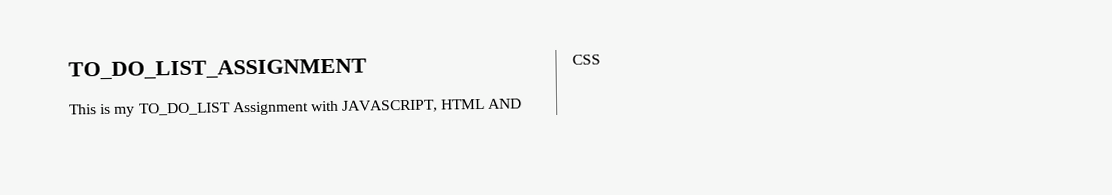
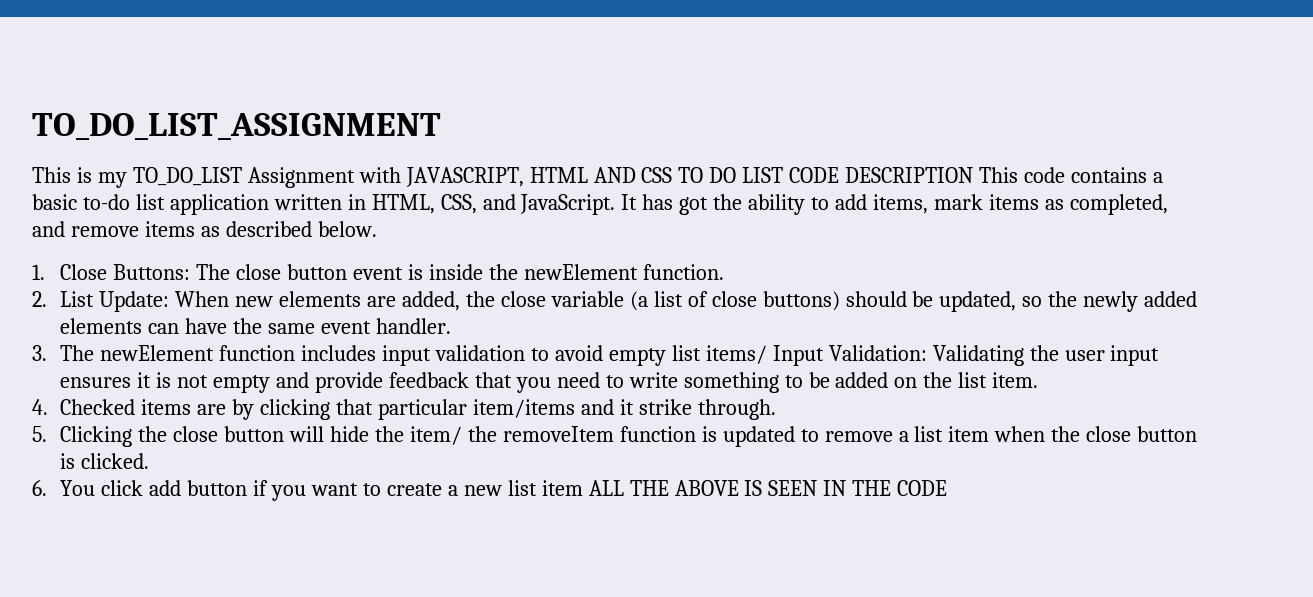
- This is my TO_DO_LIST Assignment with JAVASCRIPT, HTML AND CSS
+ This is my TO_DO_LIST Assignment with JAVASCRIPT, HTML AND CSS TO DO LIST CODE DESCRIPTION This code contains a basic to-do list application written in HTML, CSS, and JavaScript. It has got the ability to add items, mark items as completed, and remove items as described below.
+ 1. Close Buttons: The close button event is inside the newElement function.
+ 2. List Update: When new elements are added, the close variable (a list of close buttons) should be updated, so the newly added elements can have the same event handler.
+ 3. The newElement function includes input validation to avoid empty list items/ Input Validation: Validating the user input ensures it is not empty and provide feedback that you need to write something to be added on the list item.
+ 4. Checked items are by clicking that particular item/items and it strike through.
+ 5. Clicking the close button will hide the item/ the removeItem function is updated to remove a list item when the close button is clicked.
+ 6. You click add button if you want to create a new list item ALL THE ABOVE IS SEEN IN THE CODE

